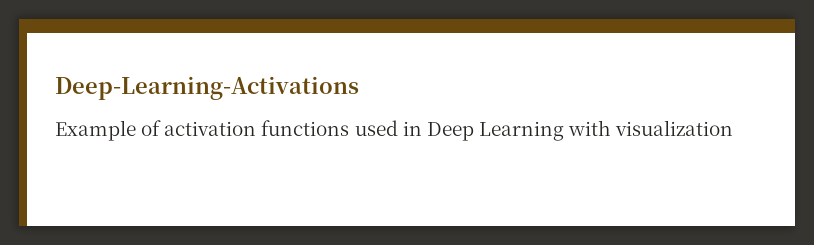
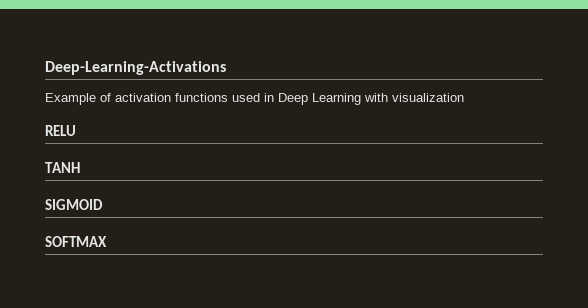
+ RELU
+ TANH
+ SIGMOID
+ SOFTMAX

